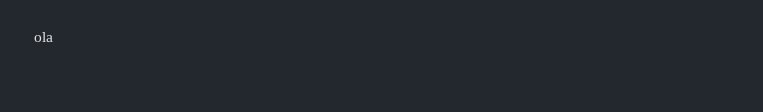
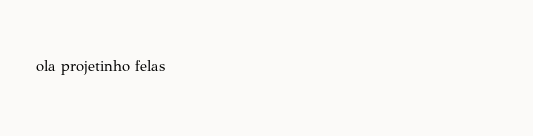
- ola
+ ola projetinho felas

